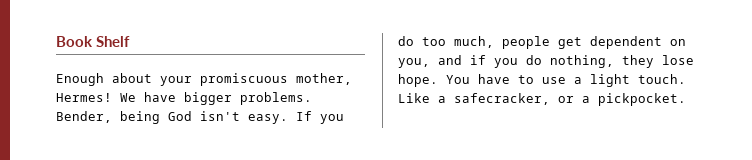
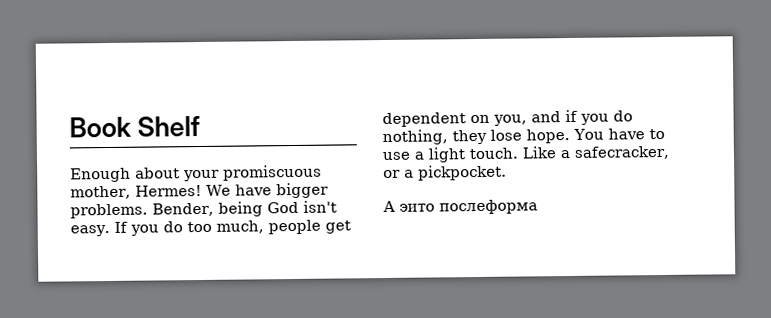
+ А эито послеформа

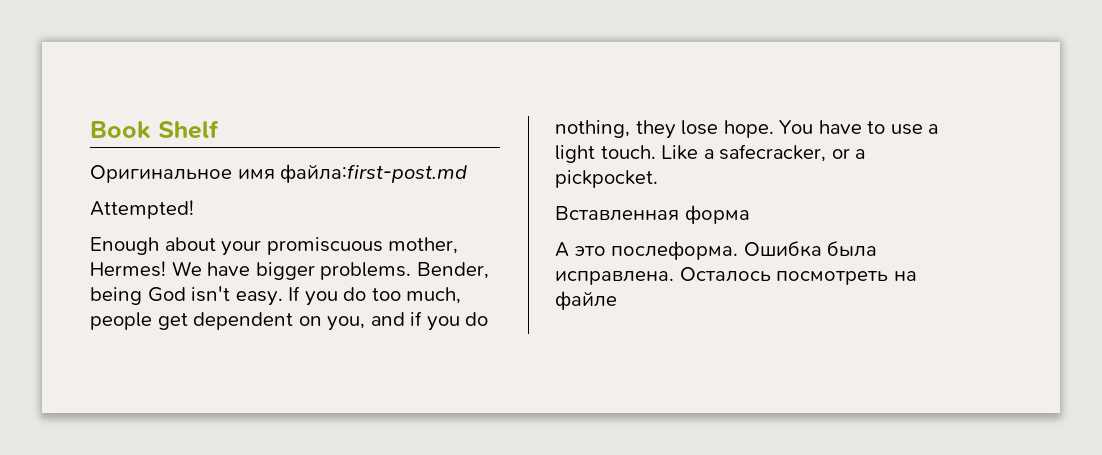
+ Оригинальное имя файла:first-post.md
+ Attempted!
+ Вставленная форма
- А эито послеформа
+ А это послеформа. Ошибка была исправлена. Осталось посмотреть на файле

